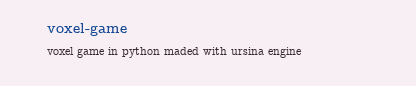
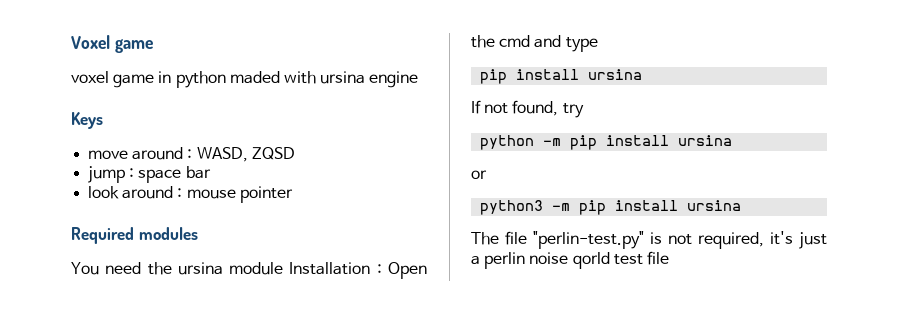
- voxel-game
+ Voxel game
+ Keys
+ move around : WASD, ZQSD
+ jump : space bar
+ look around : mouse pointer
+ Required modules
+ You need the ursina module Installation : Open the cmd and type
+ pip install ursina
+ If not found, try
+ python -m pip install ursina
+ or
+ python3 -m pip install ursina
+ The file "perlin-test.py" is not required, it's just a perlin noise qorld test file

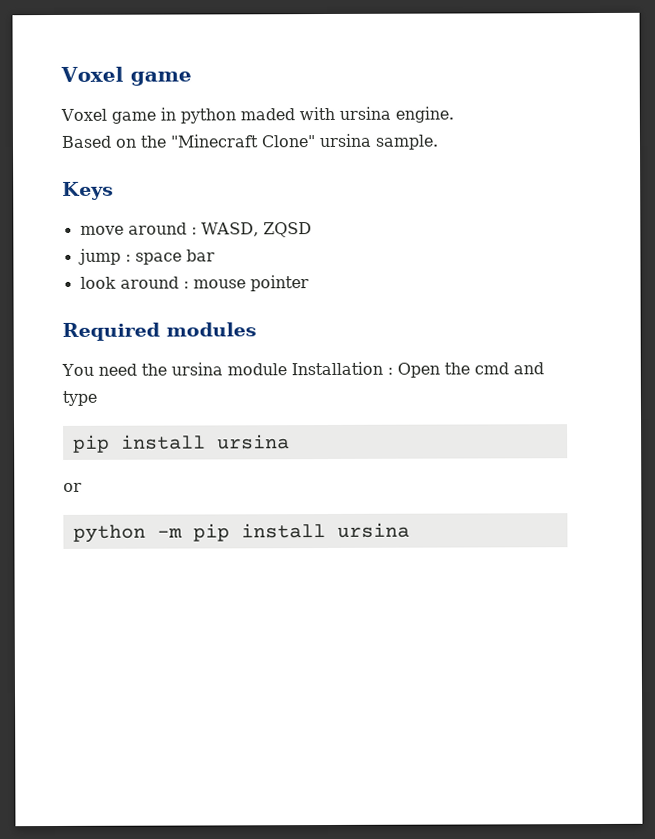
- voxel game in python maded with ursina engine
+ Voxel game in python maded with ursina engine.
+ Based on the "Minecraft Clone" ursina sample.
- If not found, try
+ or
- or
- python3 -m pip install ursina
- The file "perlin-test.py" is not required, it's just a perlin noise qorld test file

